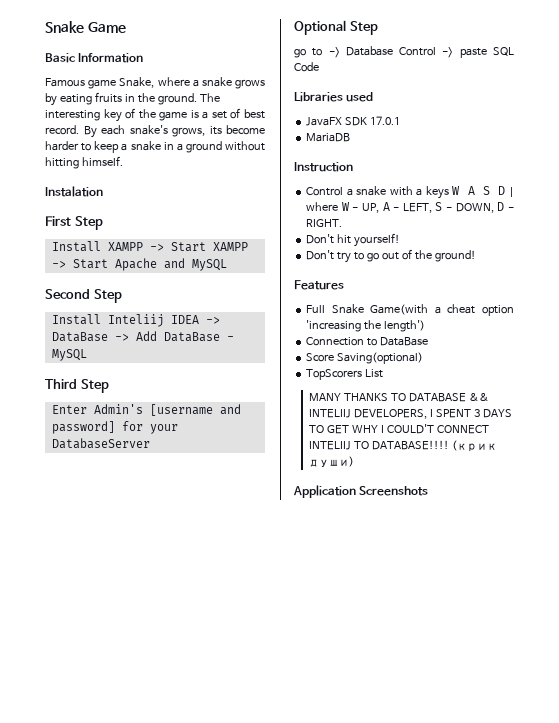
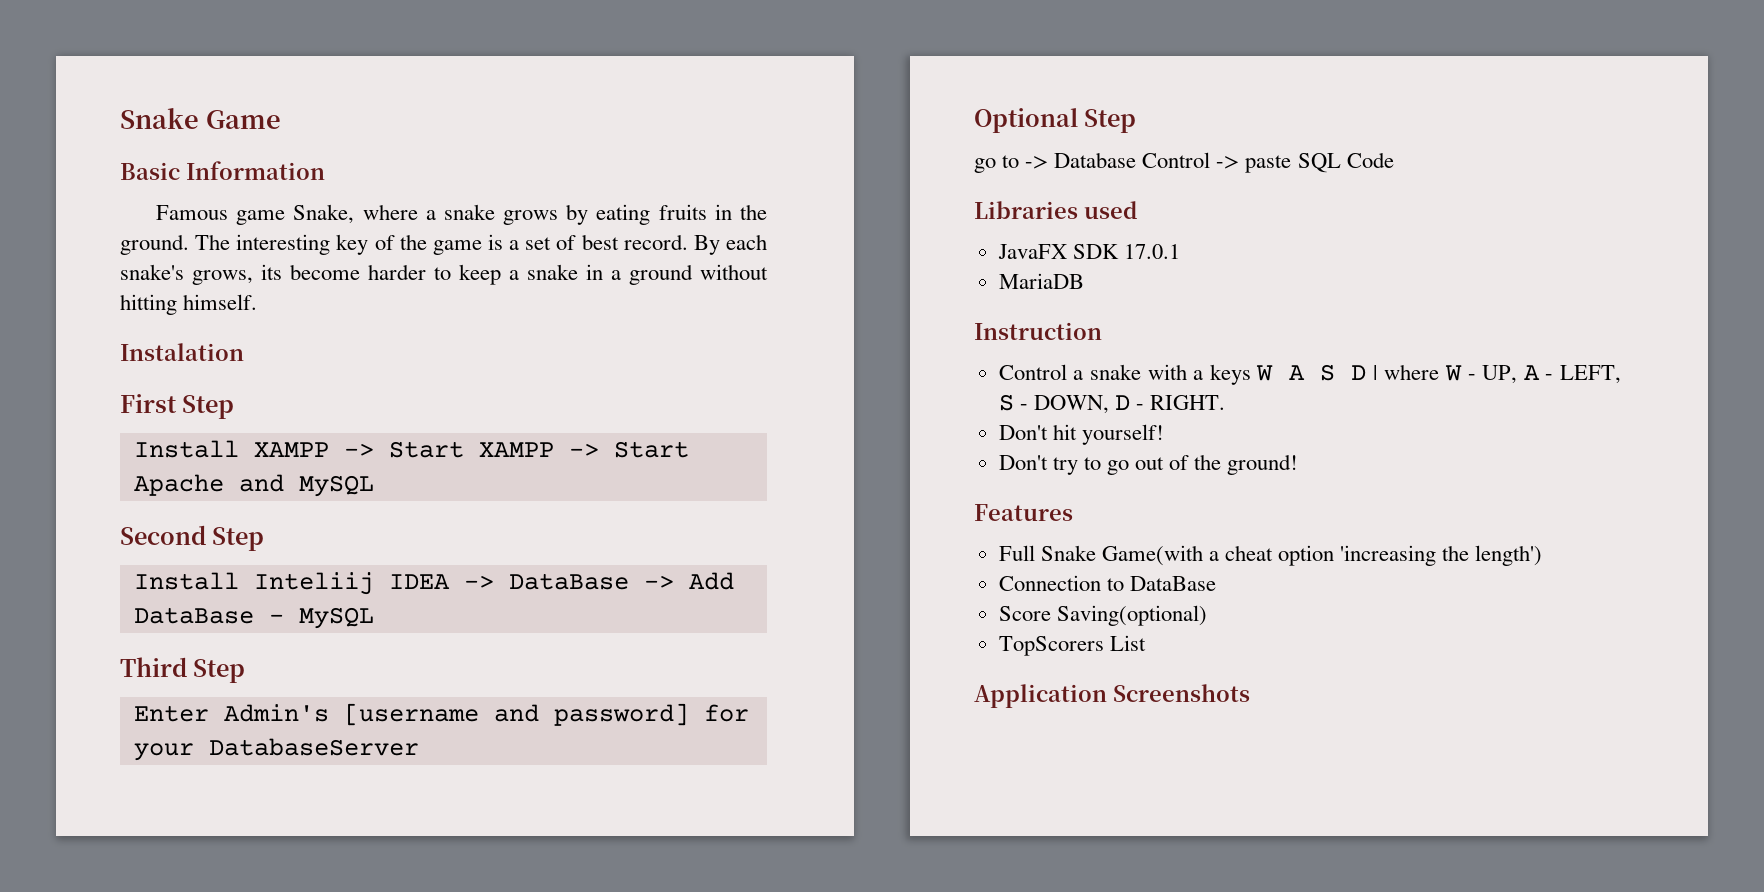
- MANY THANKS TO DATABASE && INTELIIJ DEVELOPERS, I SPENT 3 DAYS TO GET WHY I COULD'T CONNECT INTELIIJ TO DATABASE!!!! (крик души)

